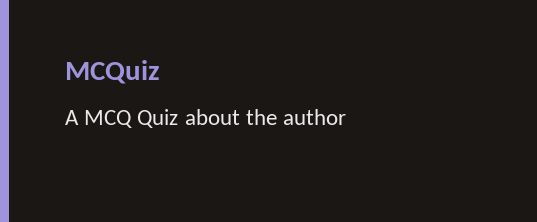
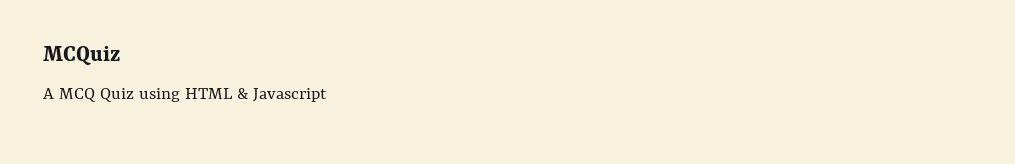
- A MCQ Quiz about the author
+ A MCQ Quiz using HTML & Javascript

